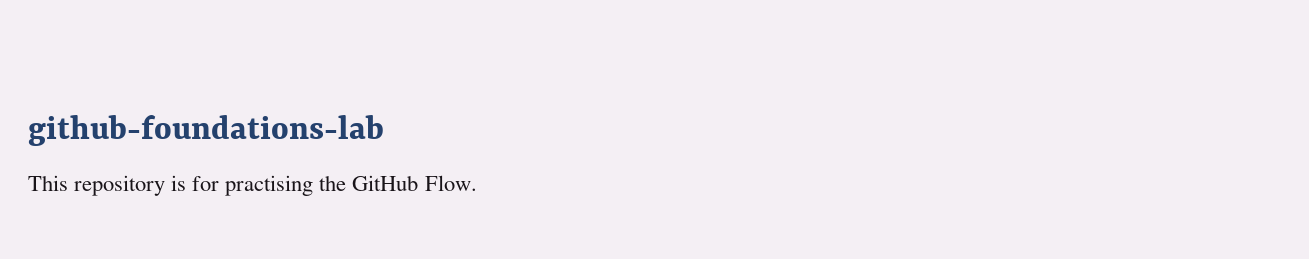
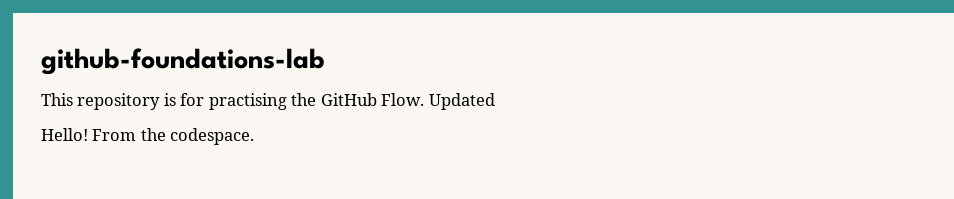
+ Updated
+ Hello! From the codespace.

